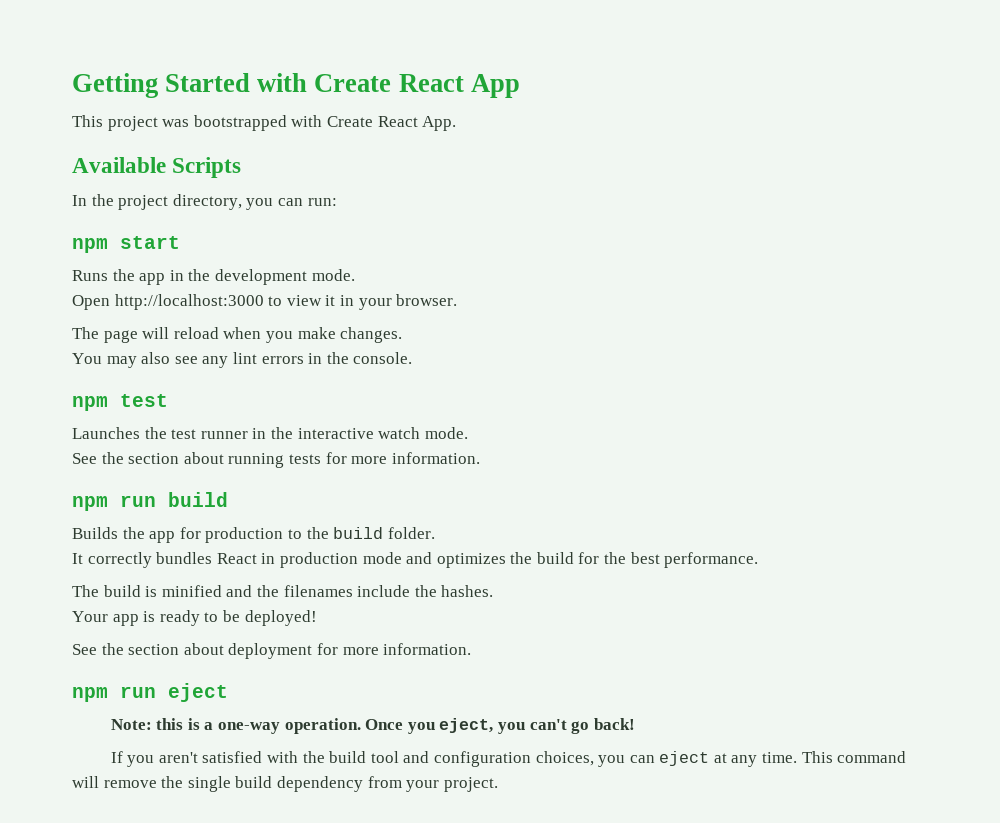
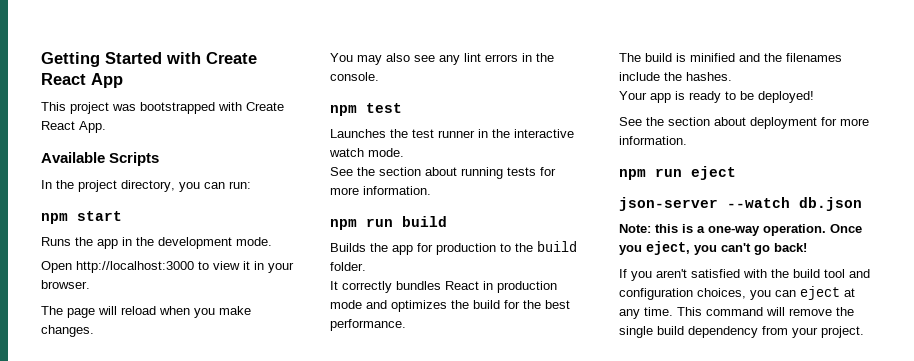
+ json-server --watch db.json

